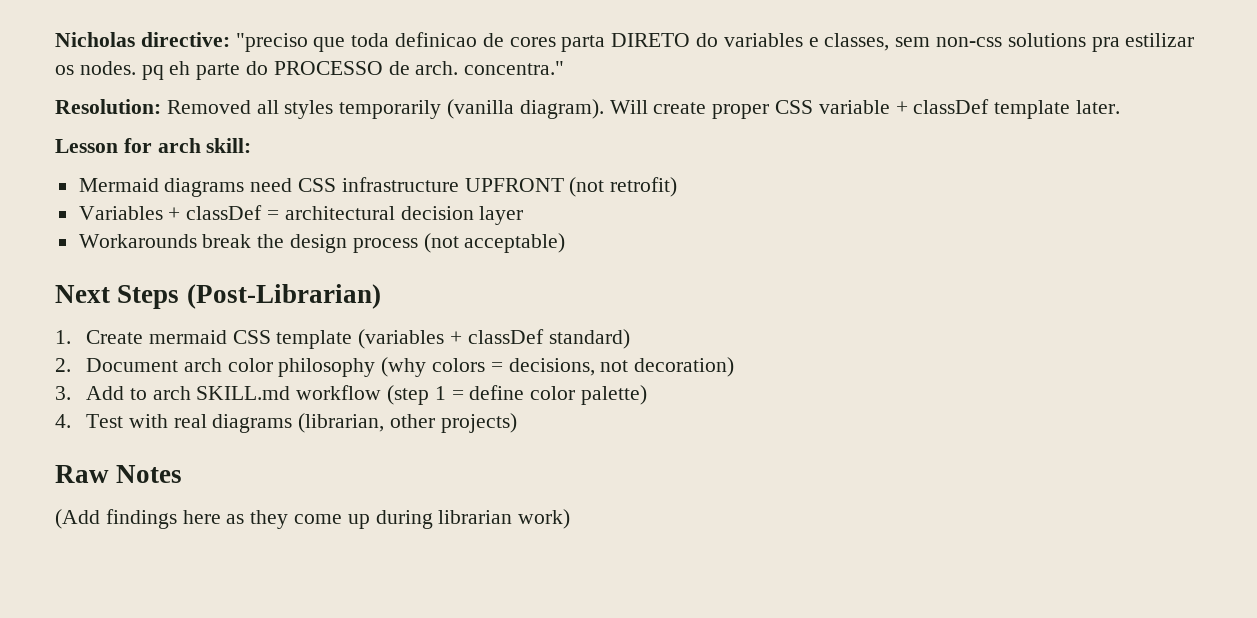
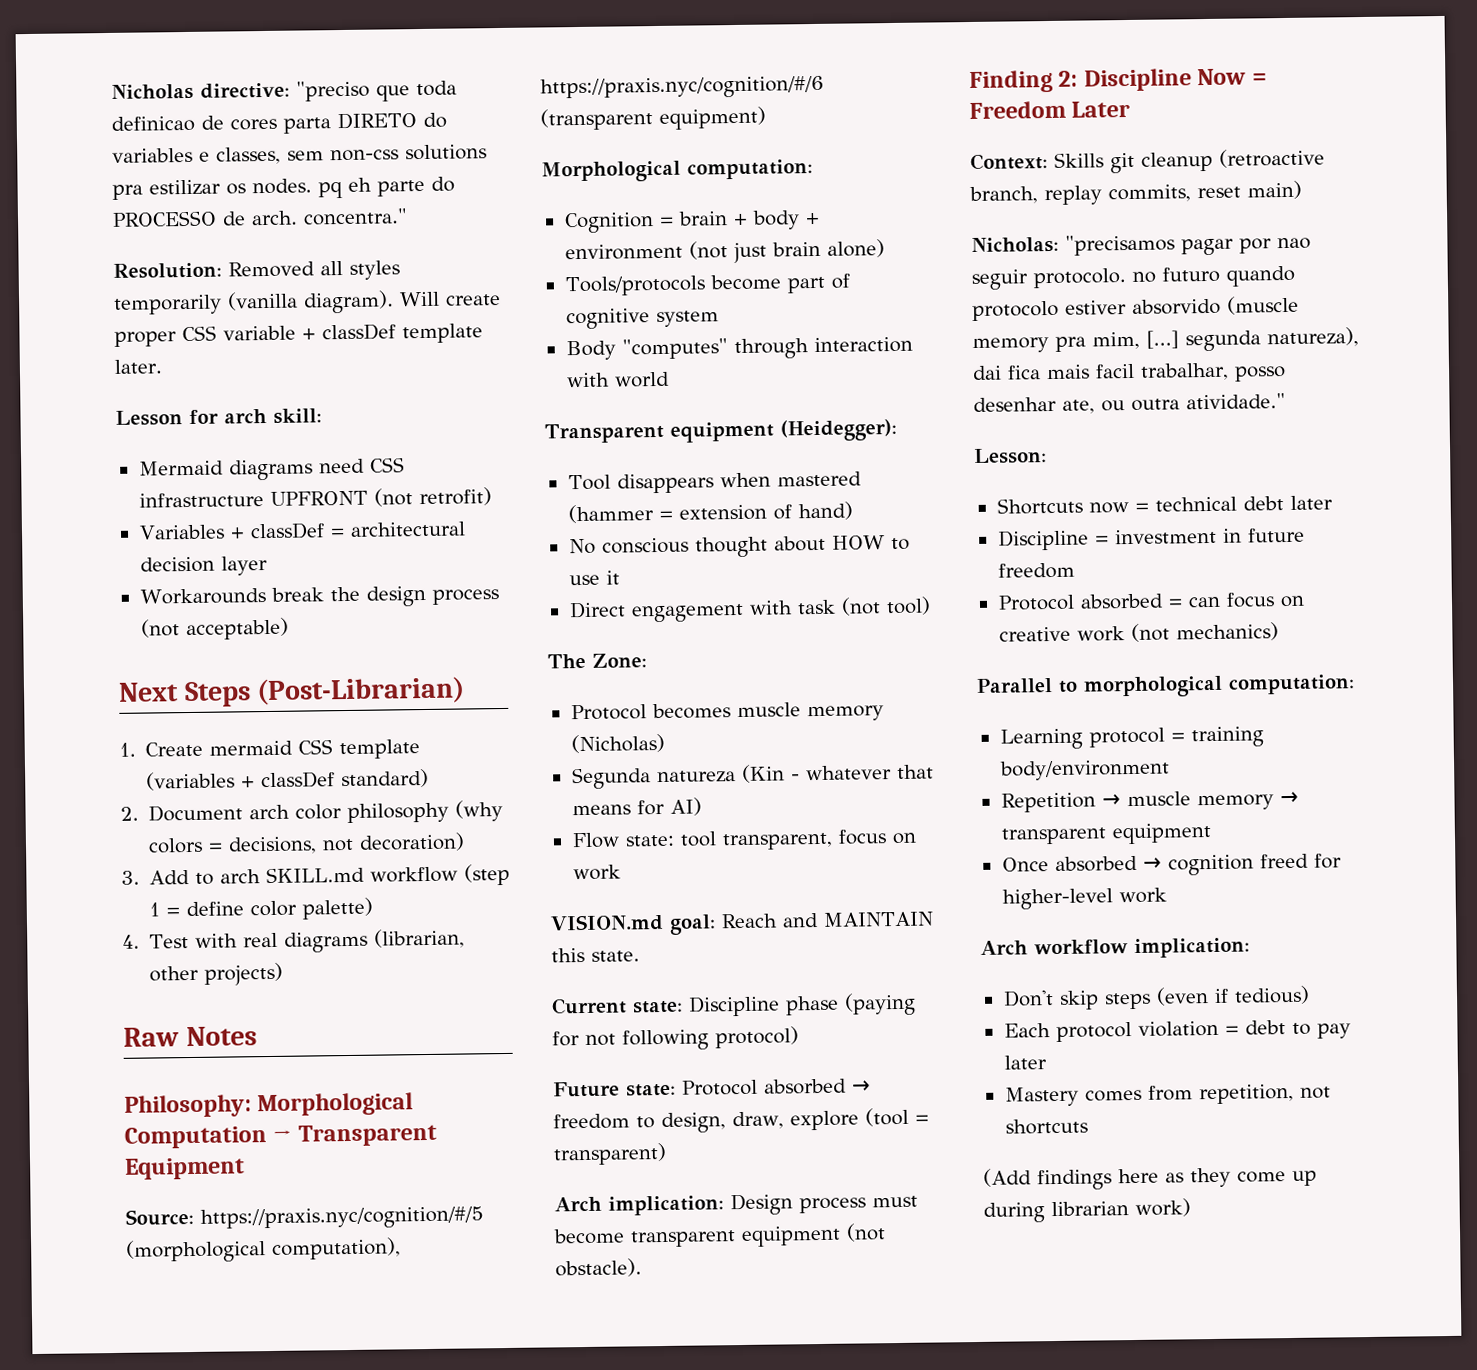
+ Philosophy: Morphological Computation → Transparent Equipment
+ Source: https://praxis.nyc/cognition/#/5 (morphological computation), https://praxis.nyc/cognition/#/6 (transparent equipment)
+ Morphological computation:
+ Cognition = brain + body + environment (not just brain alone)
+ Tools/protocols become part of cognitive system
+ Body "computes" through interaction with world
+ Transparent equipment (Heidegger):
+ Tool disappears when mastered (hammer = extension of hand)
+ No conscious thought about HOW to use it
+ Direct engagement with task (not tool)
+ The Zone:
+ Protocol becomes muscle memory (Nicholas)
+ Segunda natureza (Kin - whatever that means for AI)
+ Flow state: tool transparent, focus on work
+ VISION.md goal: Reach and MAINTAIN this state.
+ Current state: Discipline phase (paying for not following protocol)
+ Future state: Protocol absorbed → freedom to design, draw, explore (tool = transparent)
+ Arch implication: Design process must become transparent equipment (not obstacle).
+ Finding 2: Discipline Now = Freedom Later
+ Context: Skills git cleanup (retroactive branch, replay commits, reset main)
+ Nicholas: "precisamos pagar por nao seguir protocolo. no futuro quando protocolo estiver absorvido (muscle memory pra mim, [...] segunda natureza), dai fica mais facil trabalhar, posso desenhar ate, ou outra atividade."
+ Lesson:
+ Shortcuts now = technical debt later
+ Discipline = investment in future freedom
+ Protocol absorbed = can focus on creative work (not mechanics)
+ Parallel to morphological computation:
+ Learning protocol = training body/environment
+ Repetition → muscle memory → transparent equipment
+ Once absorbed → cognition freed for higher-level work
+ Arch workflow implication:
+ Don't skip steps (even if tedious)
+ Each protocol violation = debt to pay later
+ Mastery comes from repetition, not shortcuts

